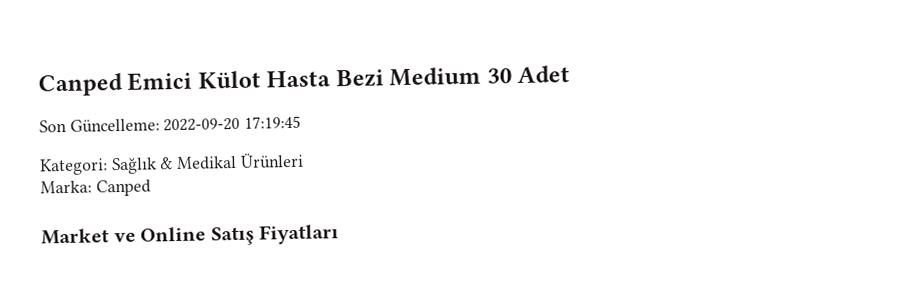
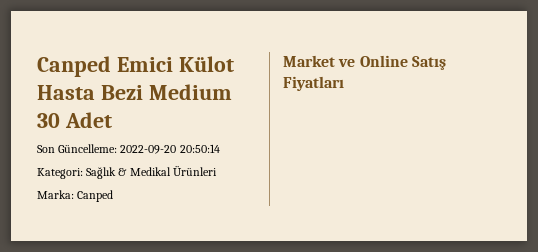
- Son Güncelleme: 2022-09-20 17:19:45
+ Son Güncelleme: 2022-09-20 20:50:14

